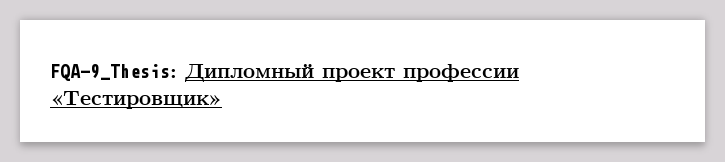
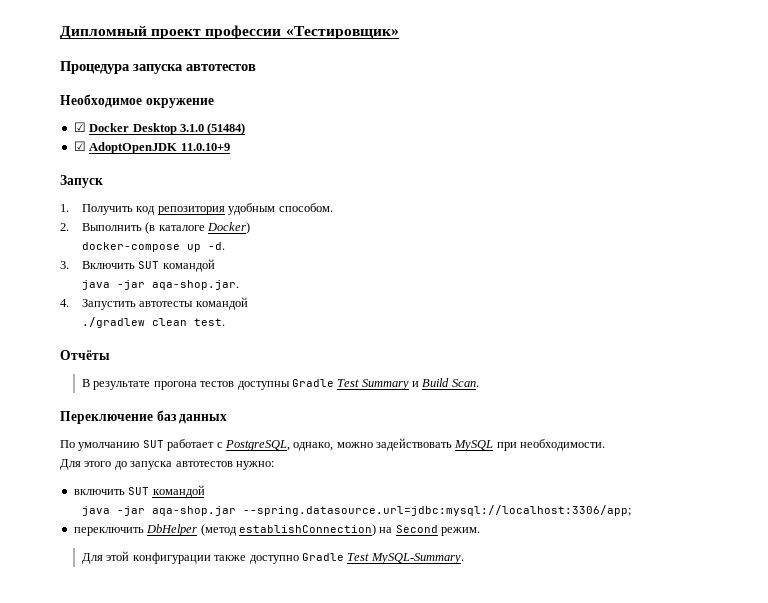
- FQA-9_Thesis: Дипломный проект профессии «Тестировщик»
+ Дипломный проект профессии «Тестировщик»
+ Процедура запуска автотестов
+ Необходимое окружение
+ ☑ Docker Desktop 3.1.0 (51484)
+ ☑ AdoptOpenJDK 11.0.10+9
+ Запуск
+ 1. Получить код репозитория удобным способом.
+ 2. Выполнить (в каталоге Docker)
+ docker-compose up -d.
+ 3. Включить SUT командой
+ java -jar aqa-shop.jar.
+ 4. Запустить автотесты командой
+ ./gradlew clean test.
+ Отчёты
+ В результате прогона тестов доступны Gradle Test Summary и Build Scan.
+ Переключение баз данных
+ По умолчанию SUT работает с PostgreSQL, однако, можно задействовать MySQL при необходимости.
+ Для этого до запуска автотестов нужно:
+ включить SUT командой
+ java -jar aqa-shop.jar --spring.datasource.url=jdbc:mysql://localhost:3306/app;
+ переключить DbHelper (метод establishConnection) на Second режим.
+ Для этой конфигурации также доступно Gradle Test MySQL-Summary.

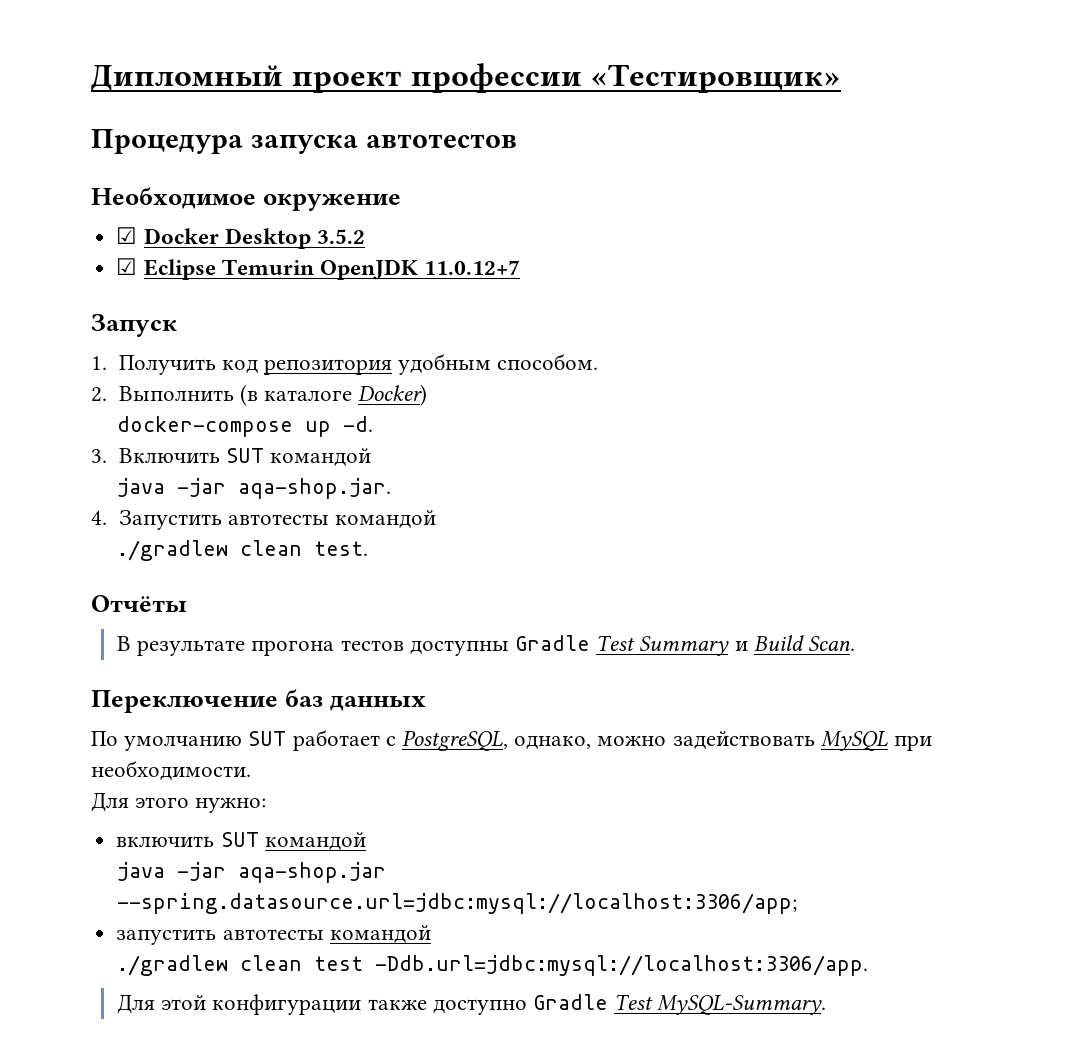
- ☑ Docker Desktop 3.1.0 (51484)
- ☑ AdoptOpenJDK 11.0.10+9
+ ☑ Docker Desktop 3.5.2
+ ☑ Eclipse Temurin OpenJDK 11.0.12+7
- Для этого до запуска автотестов нужно:
+ Для этого нужно:
- переключить DbHelper (метод establishConnection) на Second режим.
+ запустить автотесты командой
+ ./gradlew clean test -Ddb.url=jdbc:mysql://localhost:3306/app.

